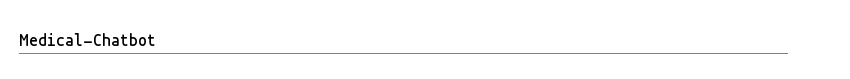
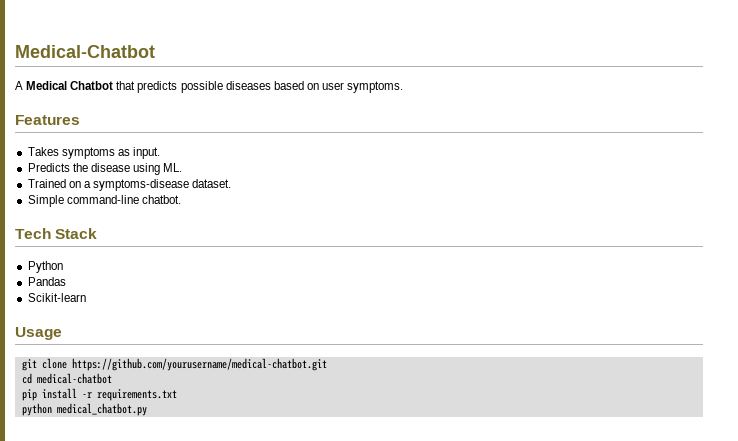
+ A Medical Chatbot that predicts possible diseases based on user symptoms.
+ Features
+ Takes symptoms as input.
+ Predicts the disease using ML.
+ Trained on a symptoms-disease dataset.
+ Simple command-line chatbot.
+ Tech Stack
+ Python
+ Pandas
+ Scikit-learn
+ Usage
+ git clone https://github.com/yourusername/medical-chatbot.git
+ cd medical-chatbot
+ pip install -r requirements.txt
+ python medical_chatbot.py

